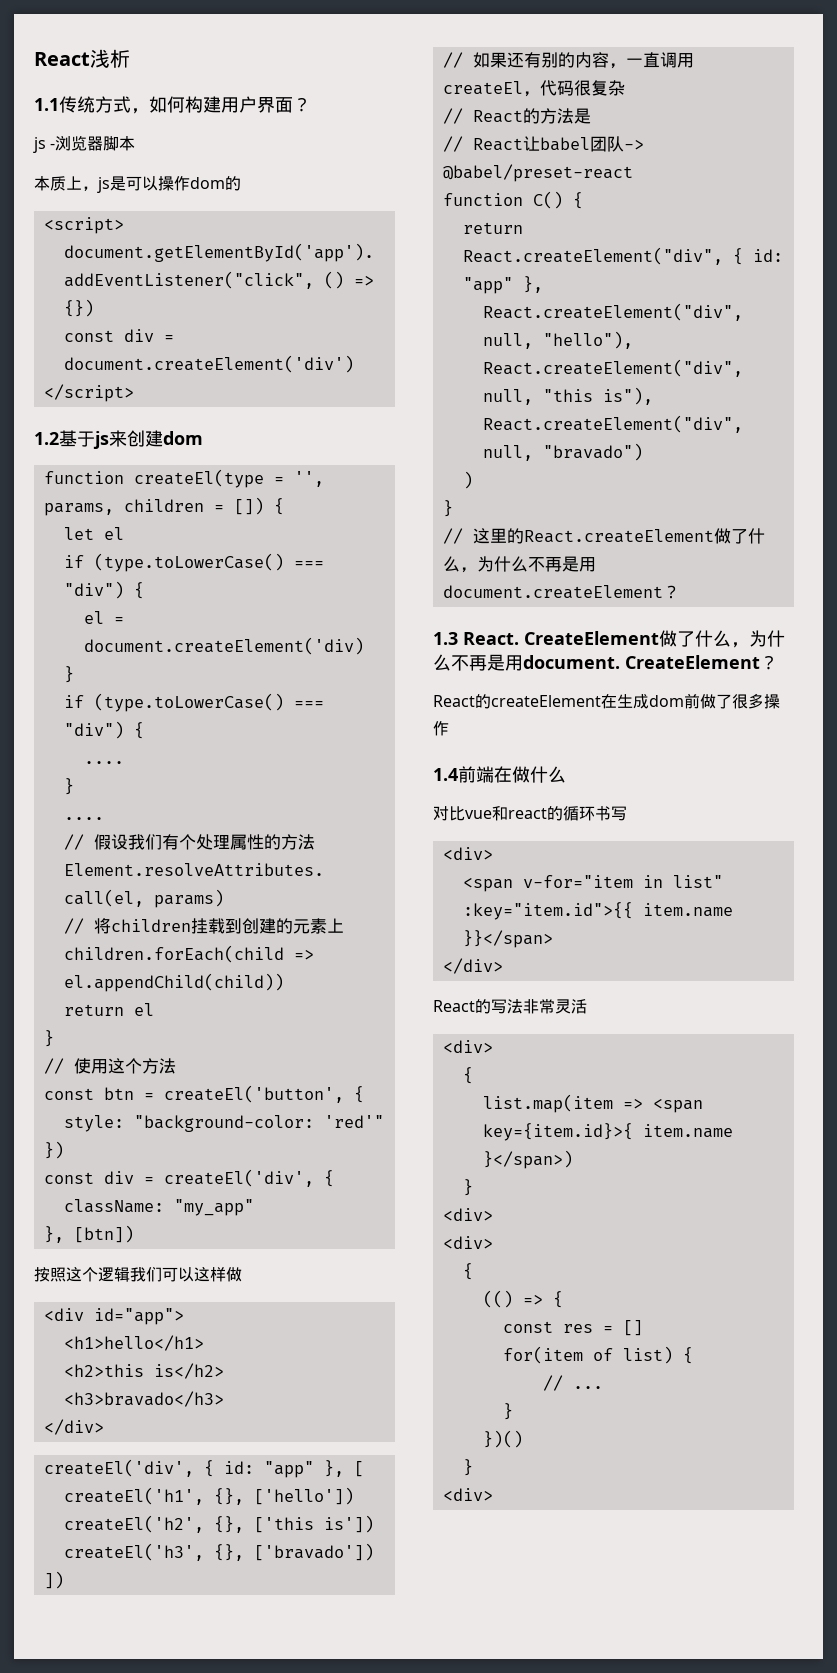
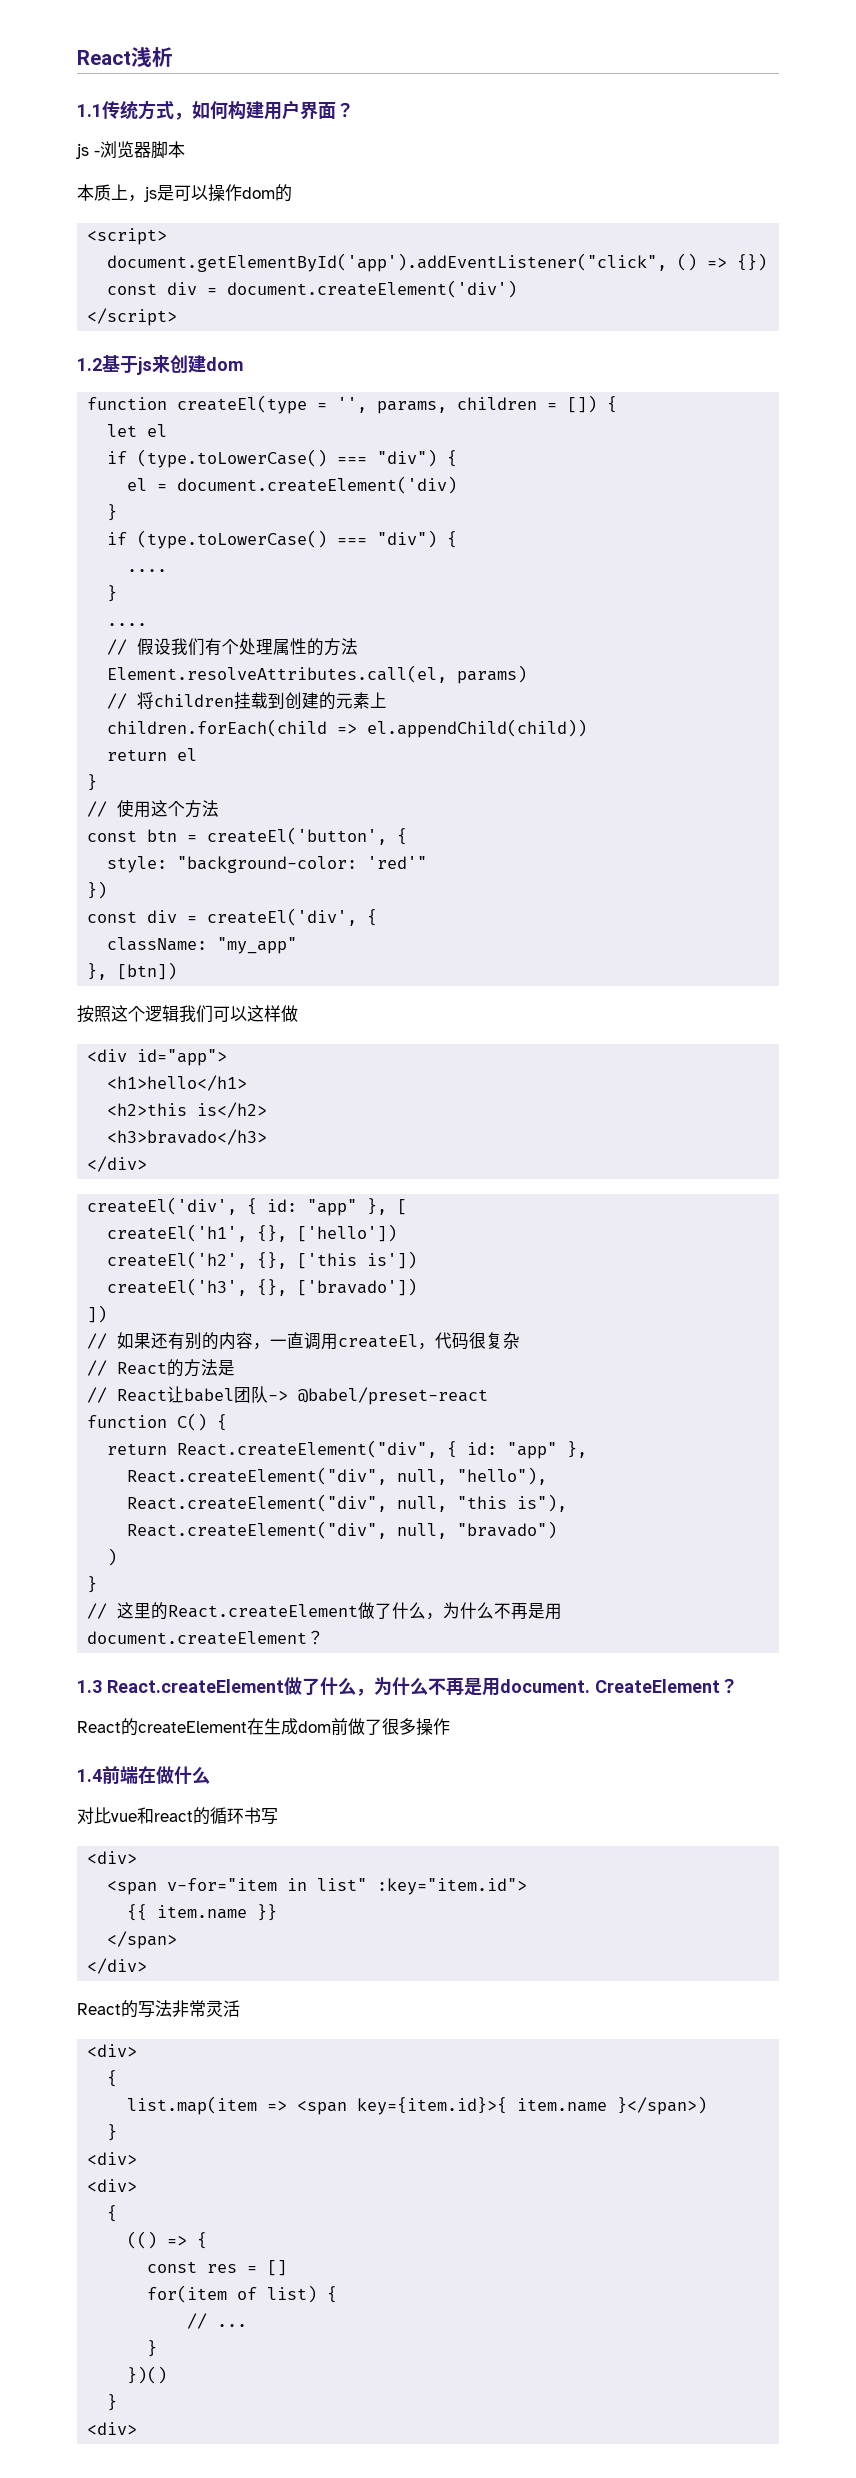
- 1.3 React. CreateElement做了什么，为什么不再是用document.
+ 1.3 React.createElement做了什么，为什么不再是用document.
- <span v-for="item in list" :key="item.id">{{ item.name }}</span>
+ <span v-for="item in list" :key="item.id">
+ {{ item.name }}
+ </span>

